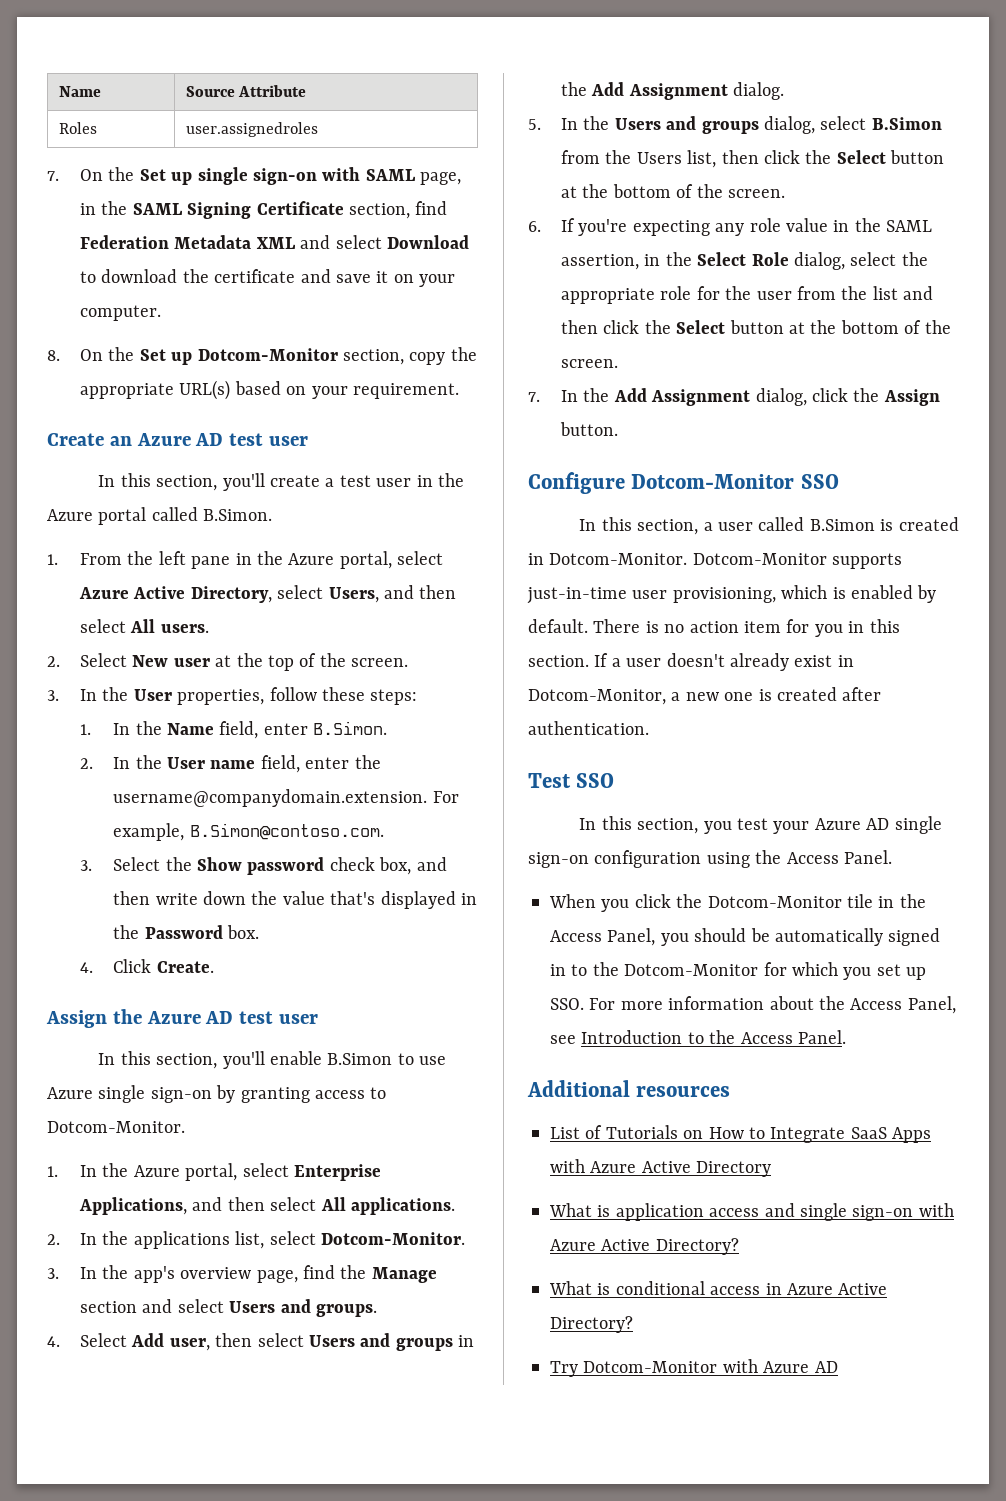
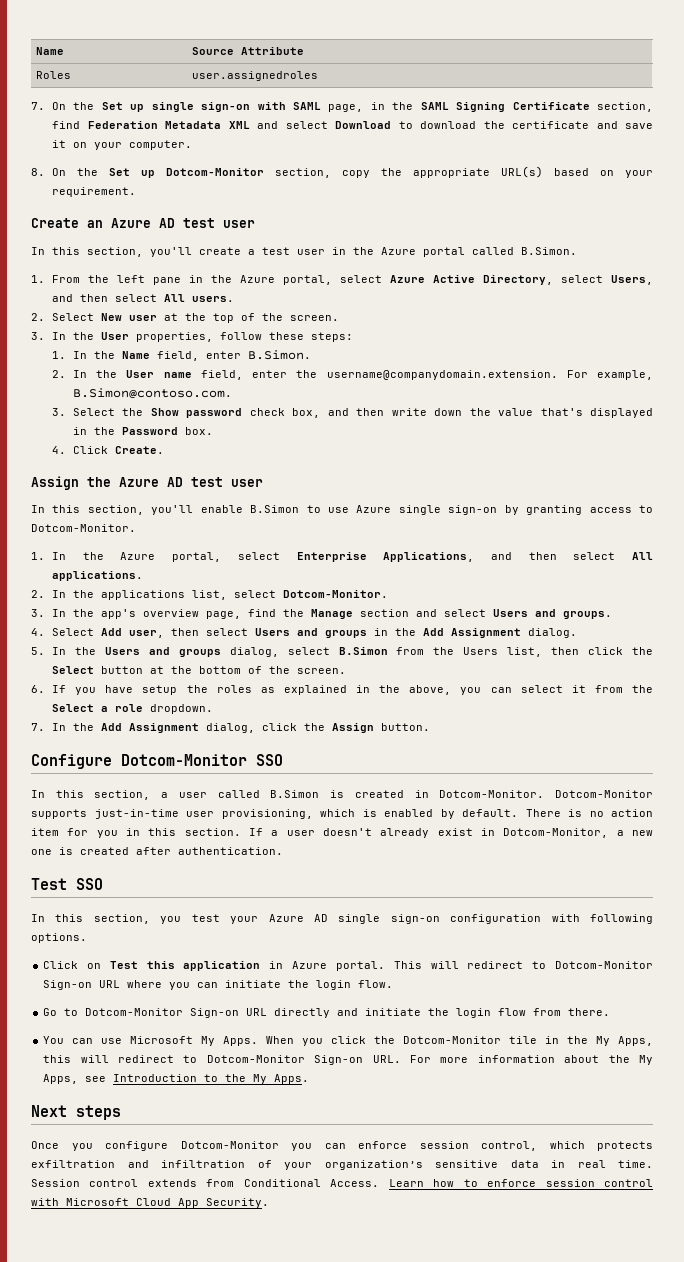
- 6. If you're expecting any role value in the SAML assertion, in the Select Role dialog, select the appropriate role for the user from the list and then click the Select button at the bottom of the screen.
+ 6. If you have setup the roles as explained in the above, you can select it from the Select a role dropdown.
- In this section, you test your Azure AD single sign-on configuration using the Access Panel.
- When you click the Dotcom-Monitor tile in the Access Panel, you should be automatically signed in to the Dotcom-Monitor for which you set up SSO. For more information about the Access Panel, see Introduction to the Access Panel.
- Additional resources
- List of Tutorials on How to Integrate SaaS Apps with Azure Active Directory
- What is application access and single sign-on with Azure Active Directory?
- What is conditional access in Azure Active Directory?
- Try Dotcom-Monitor with Azure AD
+ In this section, you test your Azure AD single sign-on configuration with following options.
+ Click on Test this application in Azure portal. This will redirect to Dotcom-Monitor Sign-on URL where you can initiate the login flow.
+ Go to Dotcom-Monitor Sign-on URL directly and initiate the login flow from there.
+ You can use Microsoft My Apps. When you click the Dotcom-Monitor tile in the My Apps, this will redirect to Dotcom-Monitor Sign-on URL. For more information about the My Apps, see Introduction to the My Apps.
+ Next steps
+ Once you configure Dotcom-Monitor you can enforce session control, which protects exfiltration and infiltration of your organization’s sensitive data in real time. Session control extends from Conditional Access. Learn how to enforce session control with Microsoft Cloud App Security.

